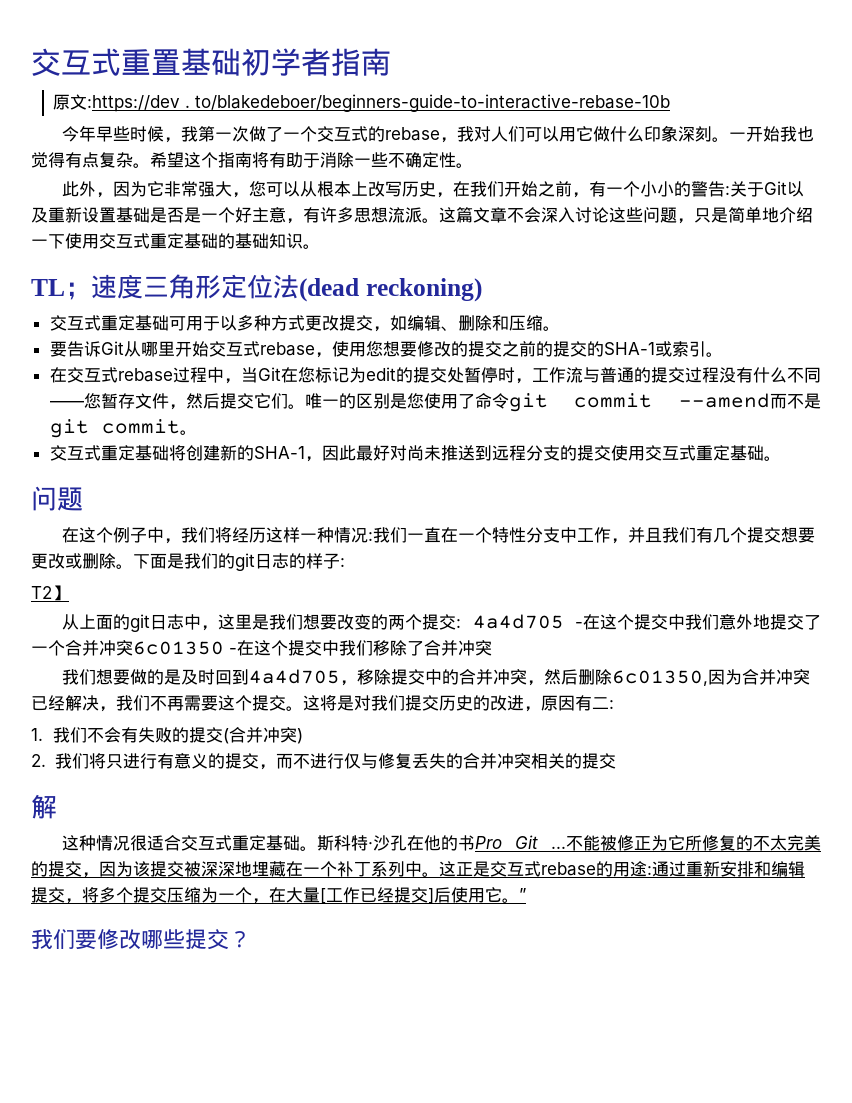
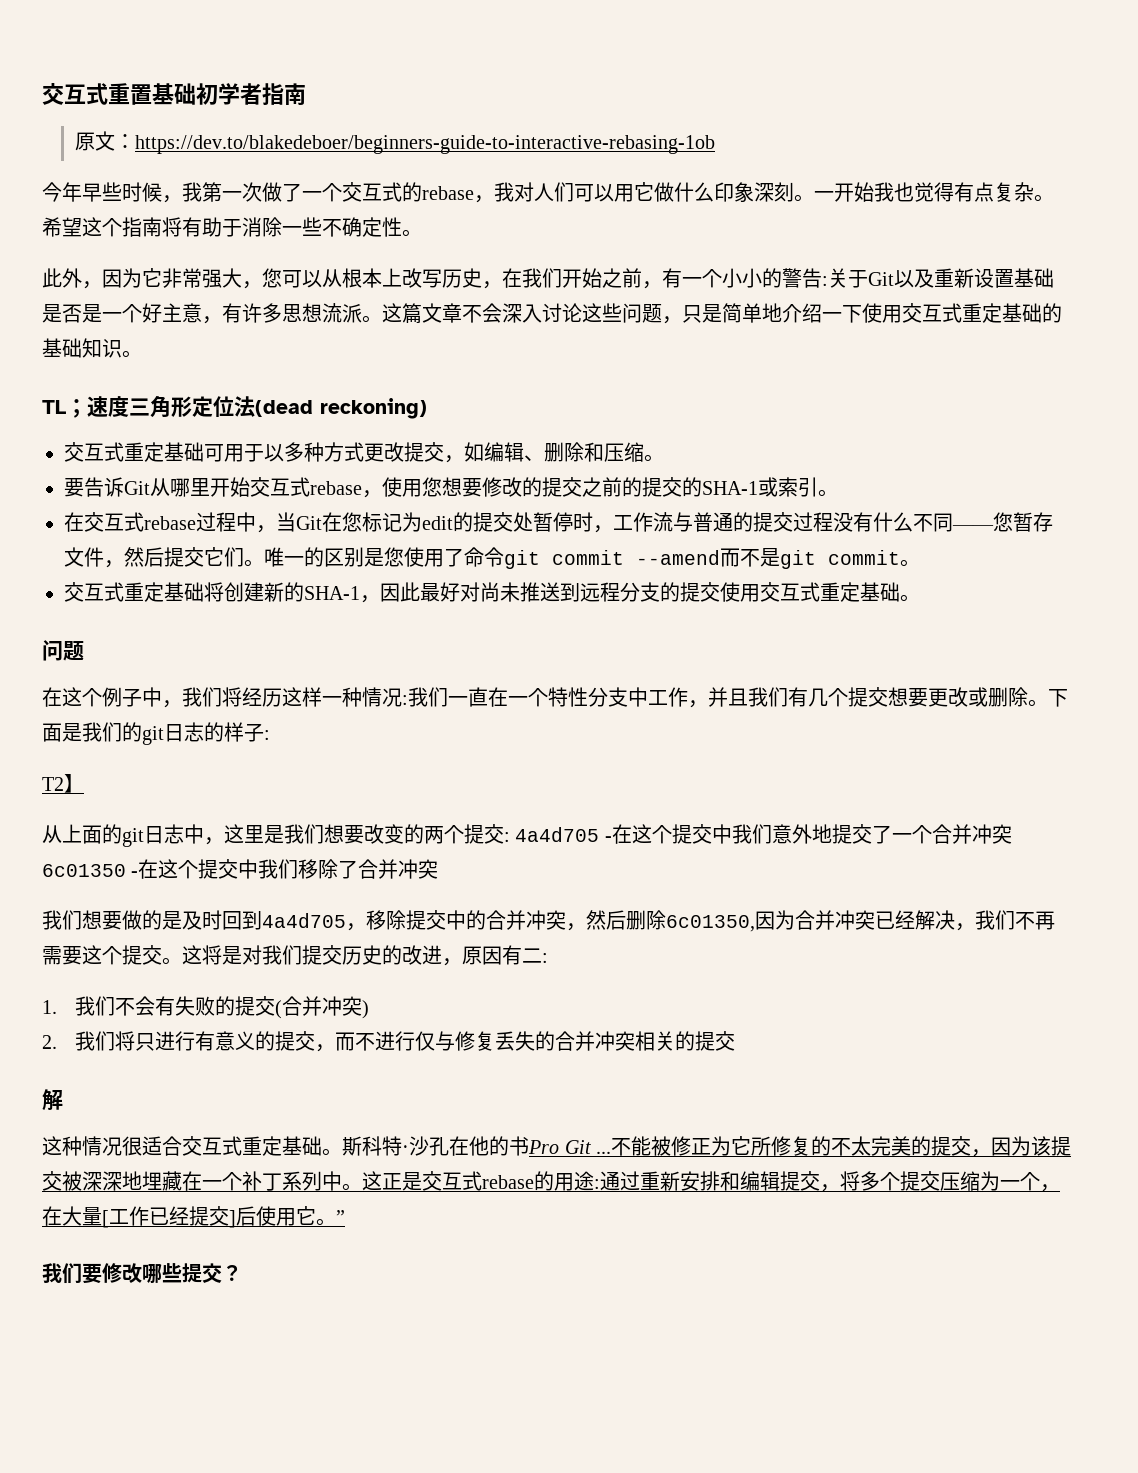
- 原文:https://dev . to/blakedeboer/beginners-guide-to-interactive-rebase-10b
+ 原文：https://dev.to/blakedeboer/beginners-guide-to-interactive-rebasing-1ob

